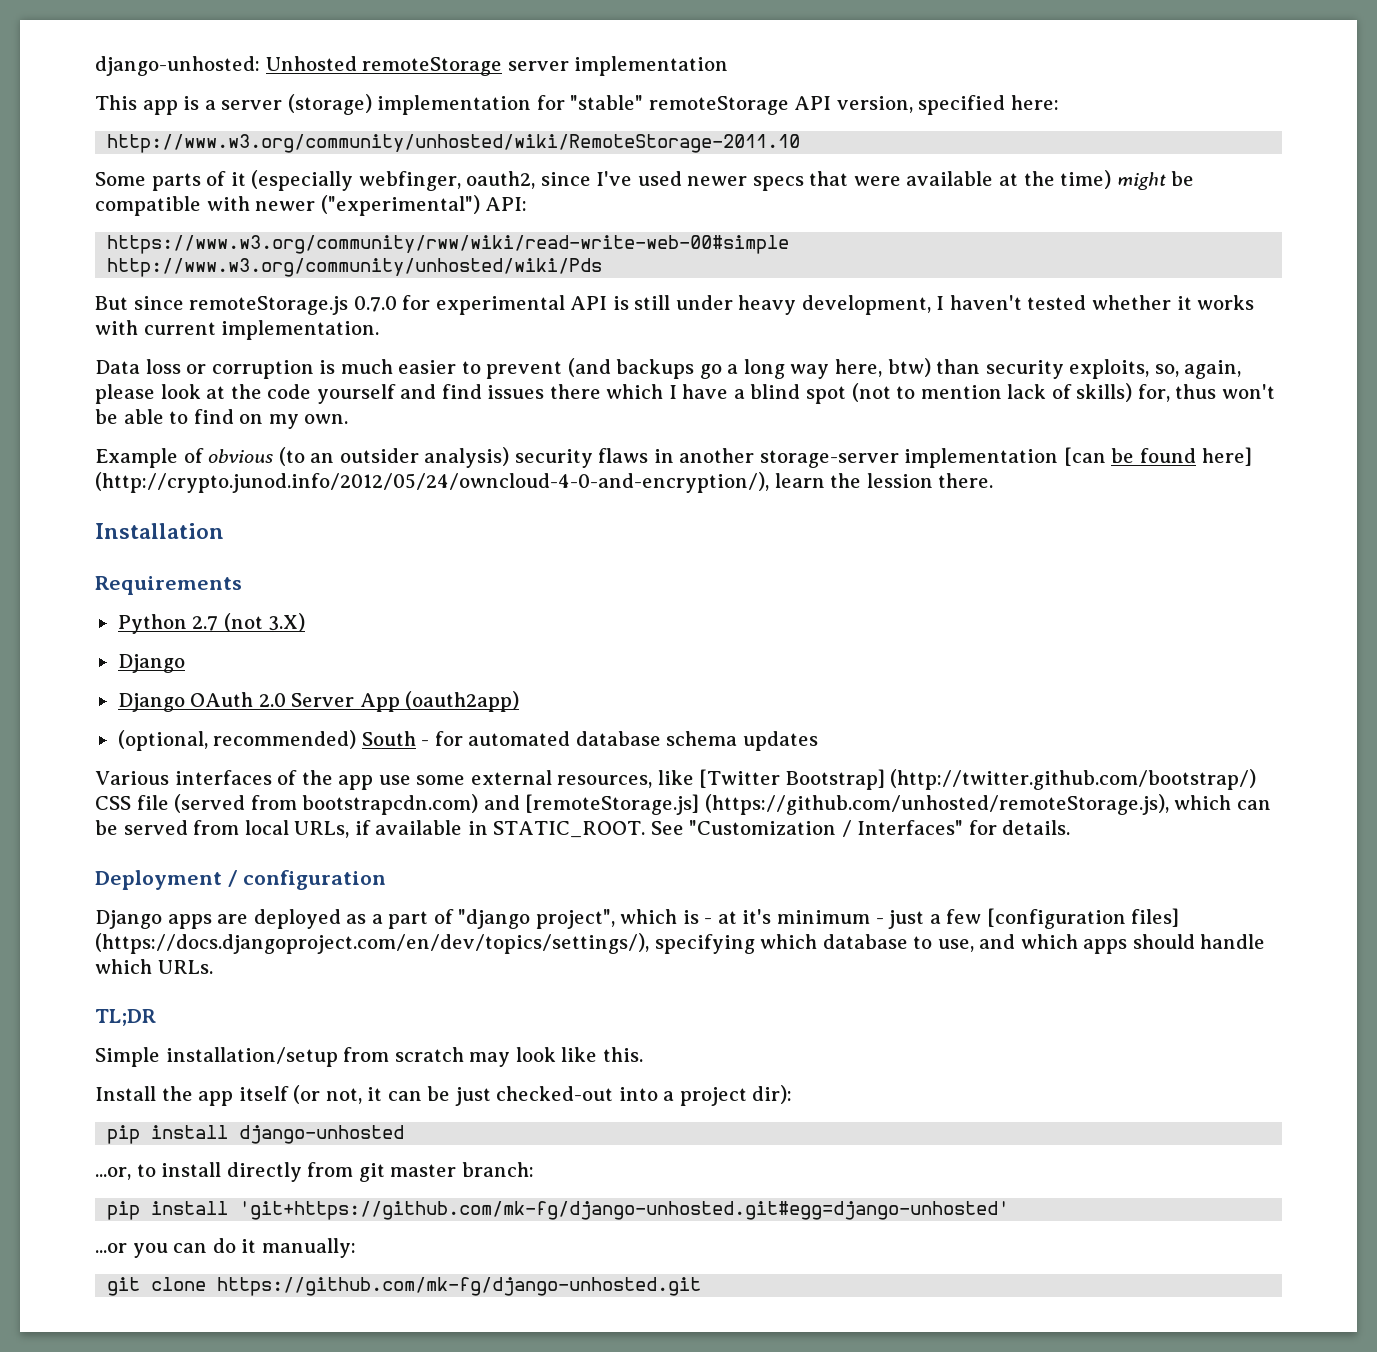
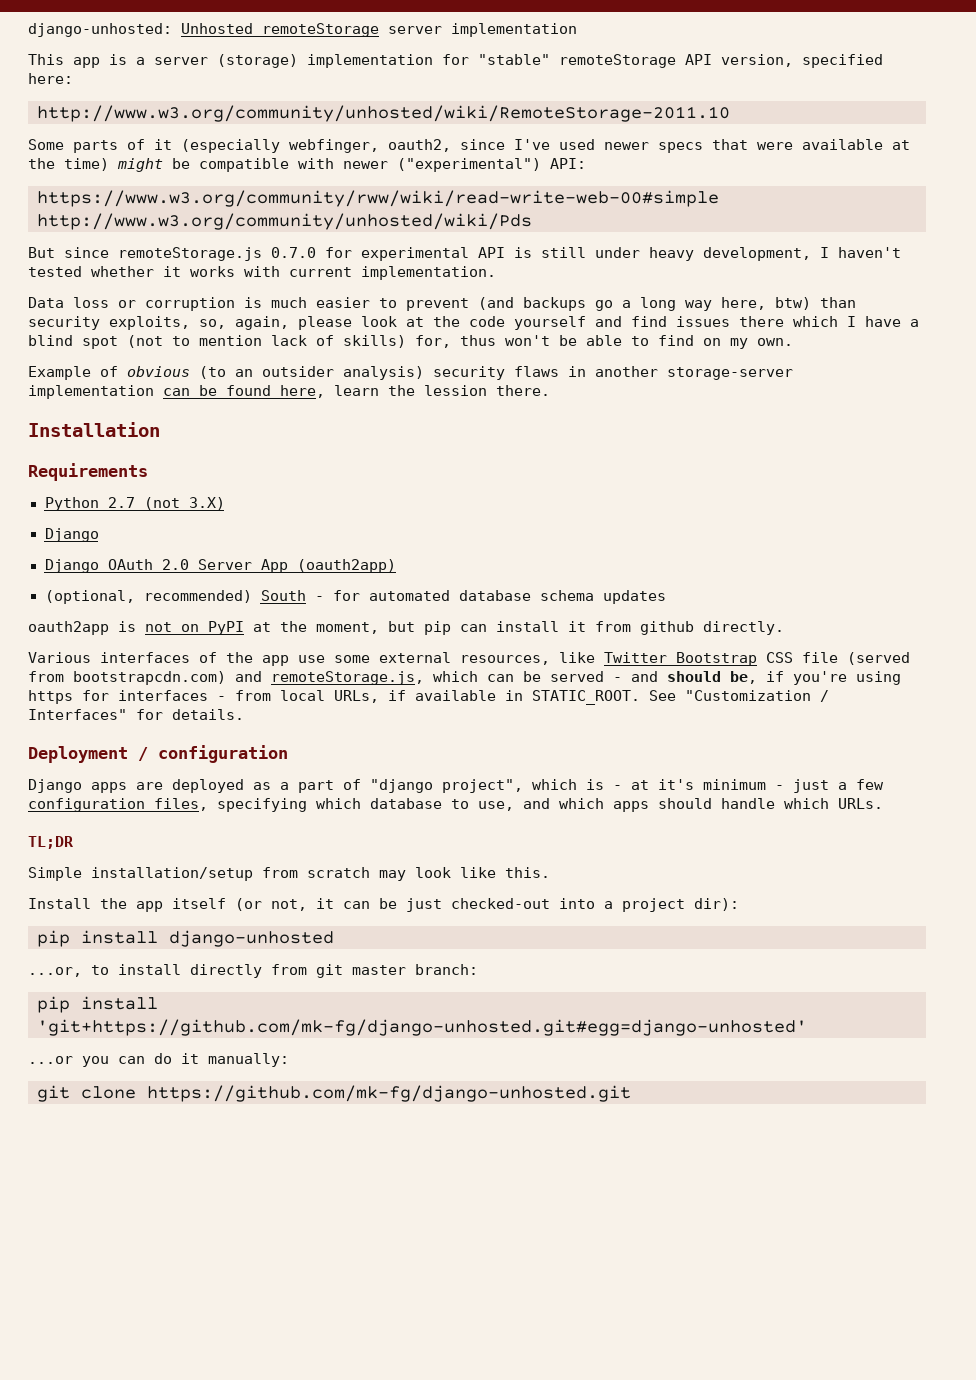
- Example of obvious (to an outsider analysis) security flaws in another storage-server implementation [can be found here] (http://crypto.junod.info/2012/05/24/owncloud-4-0-and-encryption/), learn the lession there.
+ Example of obvious (to an outsider analysis) security flaws in another storage-server implementation can be found here, learn the lession there.
+ oauth2app is not on PyPI at the moment, but pip can install it from github directly.
- Various interfaces of the app use some external resources, like [Twitter Bootstrap] (http://twitter.github.com/bootstrap/) CSS file (served from bootstrapcdn.com) and [remoteStorage.js] (https://github.com/unhosted/remoteStorage.js), which can be served from local URLs, if available in STATIC_ROOT.
+ Various interfaces of the app use some external resources, like Twitter Bootstrap CSS file (served from bootstrapcdn.com) and remoteStorage.js, which can be served - and should be, if you're using https for interfaces - from local URLs, if available in STATIC_ROOT.
- Django apps are deployed as a part of "django project", which is - at it's minimum - just a few [configuration files] (https://docs.djangoproject.com/en/dev/topics/settings/), specifying which database to use, and which apps should handle which URLs.
+ Django apps are deployed as a part of "django project", which is - at it's minimum - just a few configuration files, specifying which database to use, and which apps should handle which URLs.

